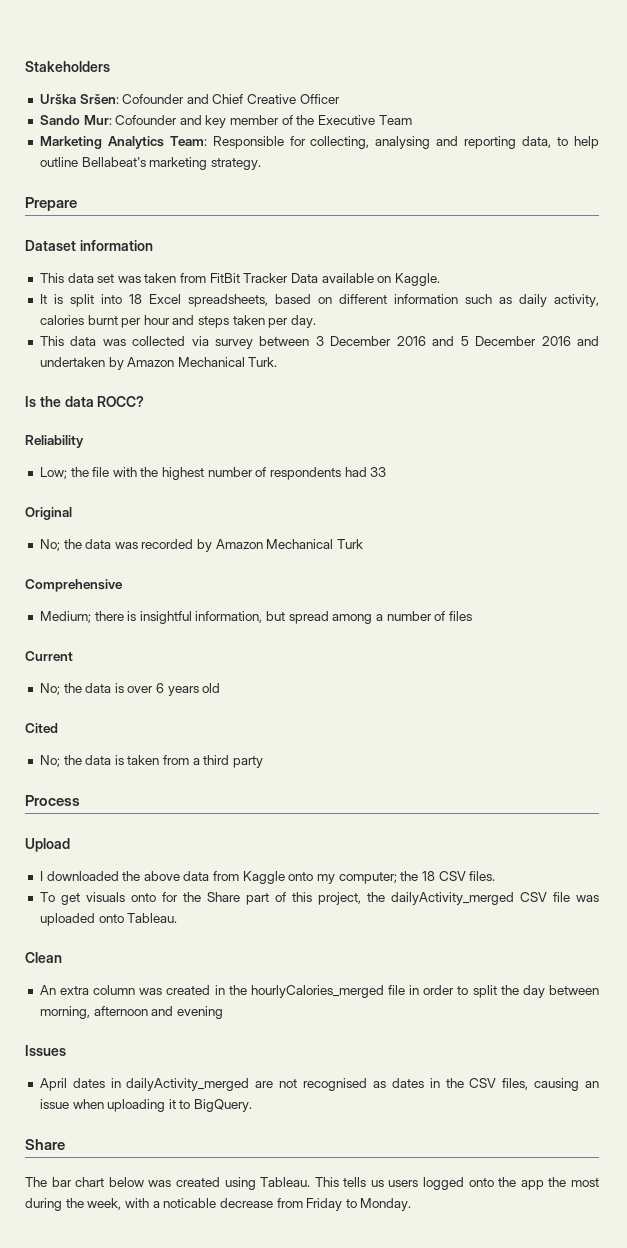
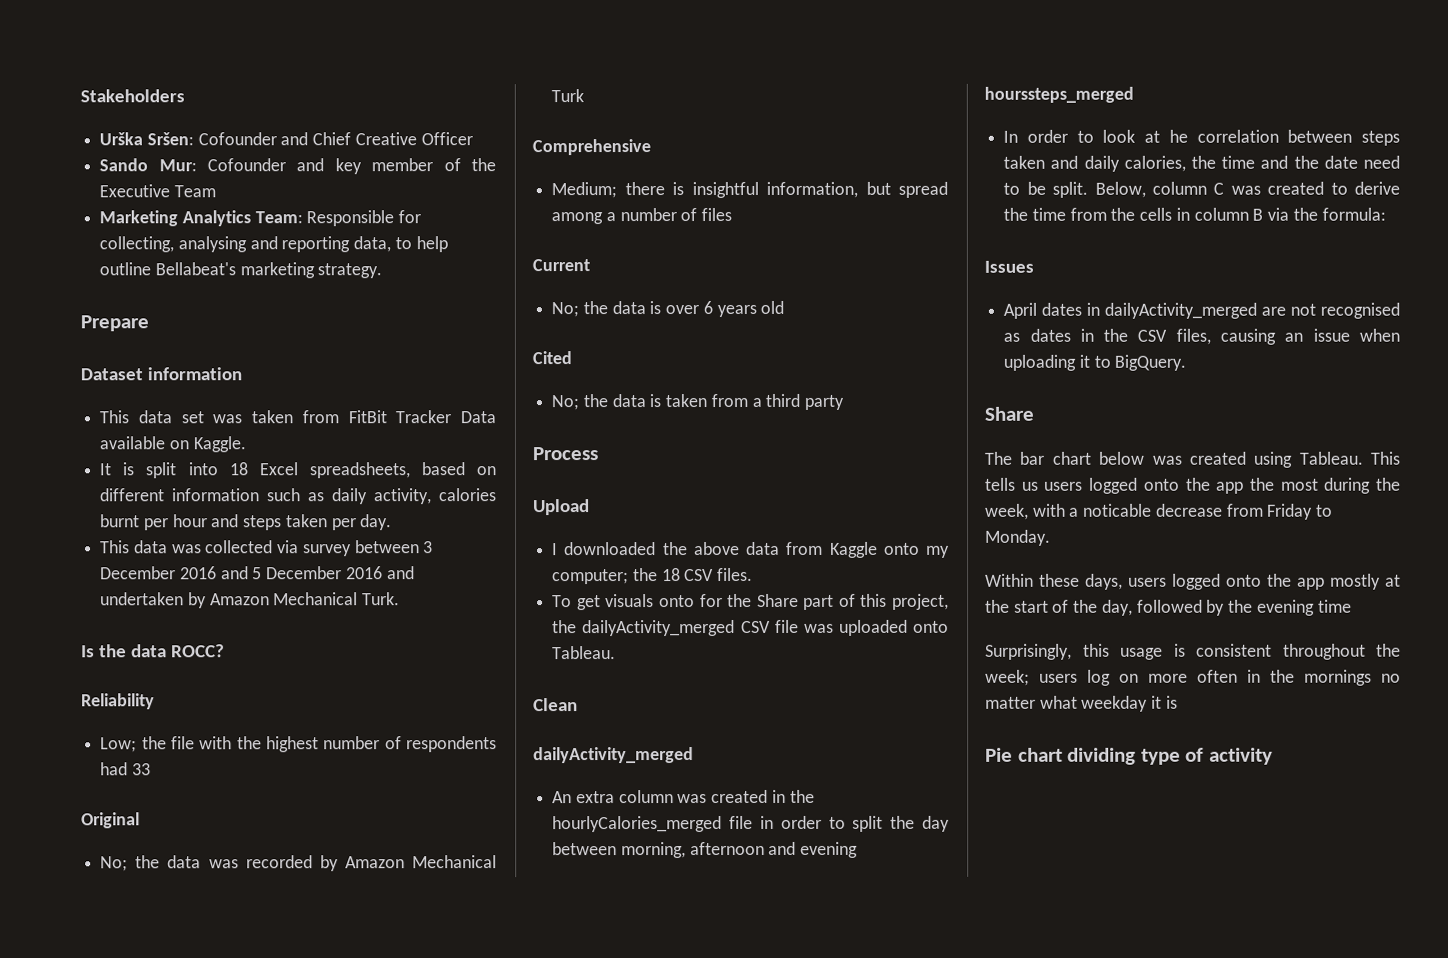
  Clean
+ dailyActivity_merged
+ hourssteps_merged
+ In order to look at he correlation between steps taken and daily calories, the time and the date need to be split. Below, column C was created to derive the time from the cells in column B via the formula:
+ Within these days, users logged onto the app mostly at the start of the day, followed by the evening time
+ Surprisingly, this usage is consistent throughout the week; users log on more often in the mornings no matter what weekday it is
+ Pie chart dividing type of activity

